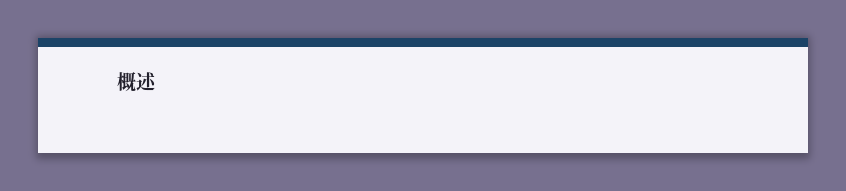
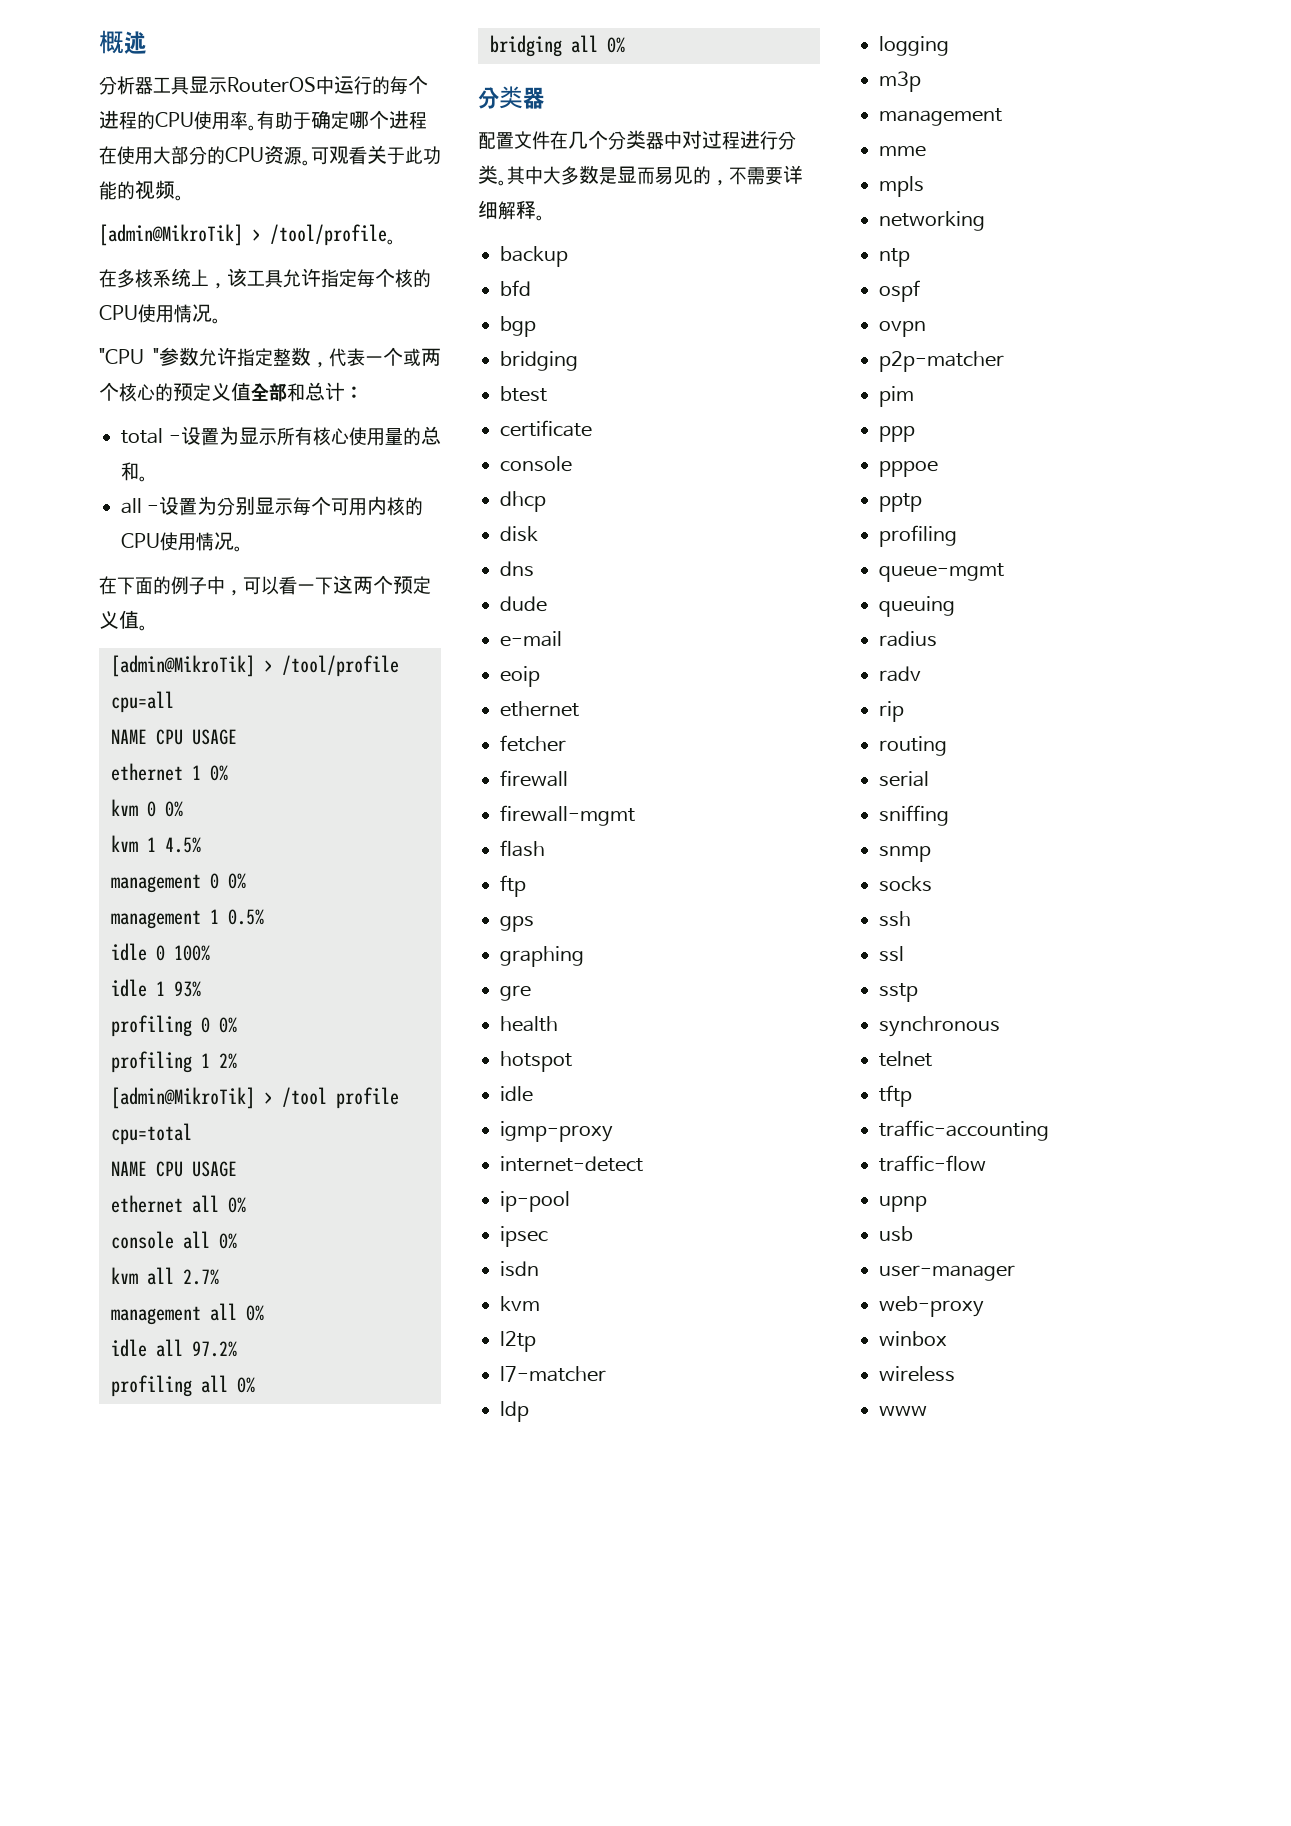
+ 分析器工具显示RouterOS中运行的每个进程的CPU使用率。有助于确定哪个进程在使用大部分的CPU资源。可观看关于此功能的视频。
+ [admin@MikroTik] > /tool/profile。
+ 在多核系统上，该工具允许指定每个核的CPU使用情况。
+ "CPU "参数允许指定整数，代表一个或两个核心的预定义值全部和总计：
+ total -设置为显示所有核心使用量的总和。
+ all -设置为分别显示每个可用内核的CPU使用情况。
+ 在下面的例子中，可以看一下这两个预定义值。
+ [admin@MikroTik] > /tool/profile cpu=all
+ NAME CPU USAGE
+ ethernet 1 0%
+ kvm 0 0%
+ kvm 1 4.5%
+ management 0 0%
+ management 1 0.5%
+ idle 0 100%
+ idle 1 93%
+ profiling 0 0%
+ profiling 1 2%
+ [admin@MikroTik] > /tool profile cpu=total
+ NAME CPU USAGE
+ ethernet all 0%
+ console all 0%
+ kvm all 2.7%
+ management all 0%
+ idle all 97.2%
+ profiling all 0%
+ bridging all 0%
+ 分类器
+ 配置文件在几个分类器中对过程进行分类。其中大多数是显而易见的，不需要详细解释。
+ backup
+ bfd
+ bgp
+ bridging
+ btest
+ certificate
+ console
+ dhcp
+ disk
+ dns
+ dude
+ e-mail
+ eoip
+ ethernet
+ fetcher
+ firewall
+ firewall-mgmt
+ flash
+ ftp
+ gps
+ graphing
+ gre
+ health
+ hotspot
+ idle
+ igmp-proxy
+ internet-detect
+ ip-pool
+ ipsec
+ isdn
+ kvm
+ l2tp
+ l7-matcher
+ ldp
+ logging
+ m3p
+ management
+ mme
+ mpls
+ networking
+ ntp
+ ospf
+ ovpn
+ p2p-matcher
+ pim
+ ppp
+ pppoe
+ pptp
+ profiling
+ queue-mgmt
+ queuing
+ radius
+ radv
+ rip
+ routing
+ serial
+ sniffing
+ snmp
+ socks
+ ssh
+ ssl
+ sstp
+ synchronous
+ telnet
+ tftp
+ traffic-accounting
+ traffic-flow
+ upnp
+ usb
+ user-manager
+ web-proxy
+ winbox
+ wireless
+ www

